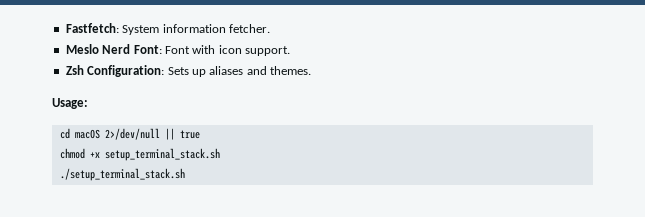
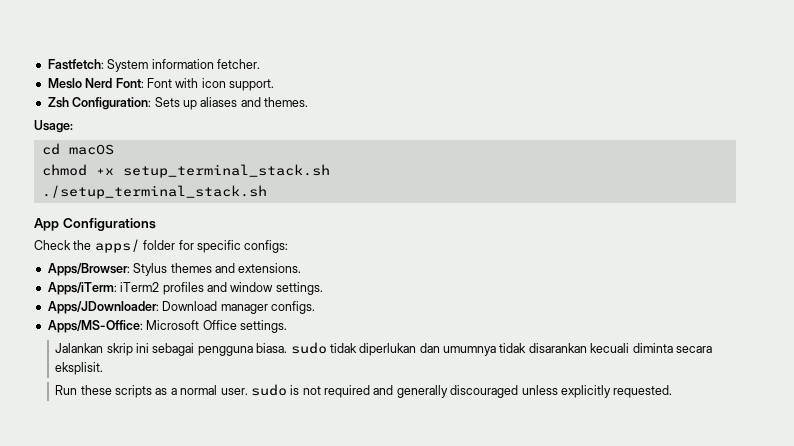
- cd macOS 2>/dev/null || true
+ cd macOS
+ App Configurations
+ Check the apps/ folder for specific configs:
+ Apps/Browser: Stylus themes and extensions.
+ Apps/iTerm: iTerm2 profiles and window settings.
+ Apps/JDownloader: Download manager configs.
+ Apps/MS-Office: Microsoft Office settings.
+ Jalankan skrip ini sebagai pengguna biasa. sudo tidak diperlukan dan umumnya tidak disarankan kecuali diminta secara eksplisit.
+ Run these scripts as a normal user. sudo is not required and generally discouraged unless explicitly requested.

